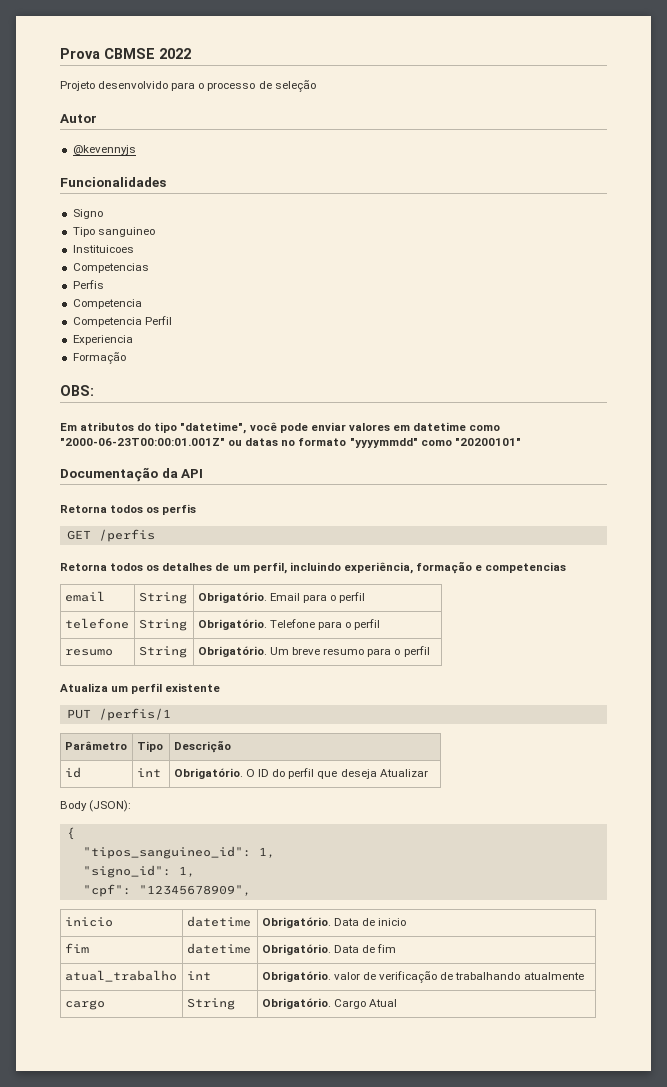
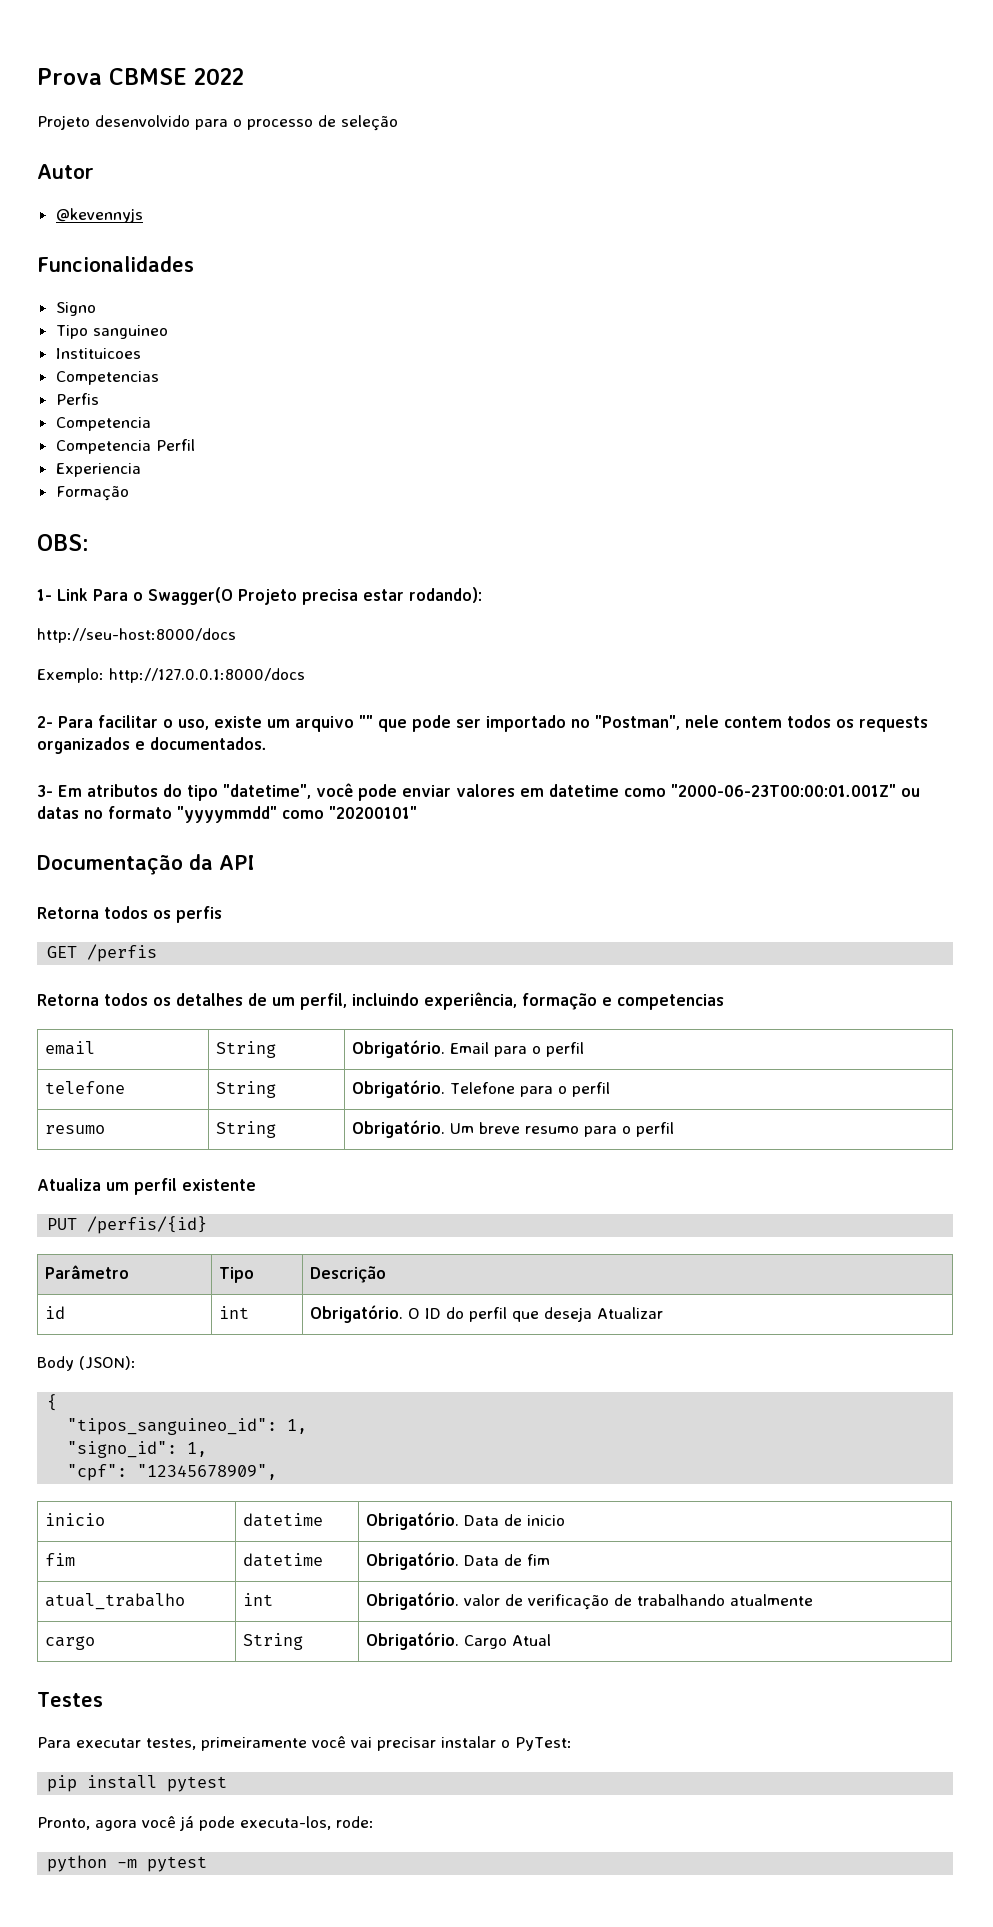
- Em atributos do tipo "datetime", você pode enviar valores em datetime como "2000-06-23T00:00:01.001Z" ou datas no formato "yyyymmdd" como "20200101"
+ 1- Link Para o Swagger(O Projeto precisa estar rodando):
+ http://seu-host:8000/docs
+ Exemplo: http://127.0.0.1:8000/docs
+ 2- Para facilitar o uso, existe um arquivo "" que pode ser importado no "Postman", nele contem todos os requests organizados e documentados.
+ 3- Em atributos do tipo "datetime", você pode enviar valores em datetime como "2000-06-23T00:00:01.001Z" ou datas no formato "yyyymmdd" como "20200101"
- PUT /perfis/1
+ PUT /perfis/{id}
+ Testes
+ Para executar testes, primeiramente você vai precisar instalar o PyTest:
+ pip install pytest
+ Pronto, agora você já pode executa-los, rode:
+ python -m pytest

